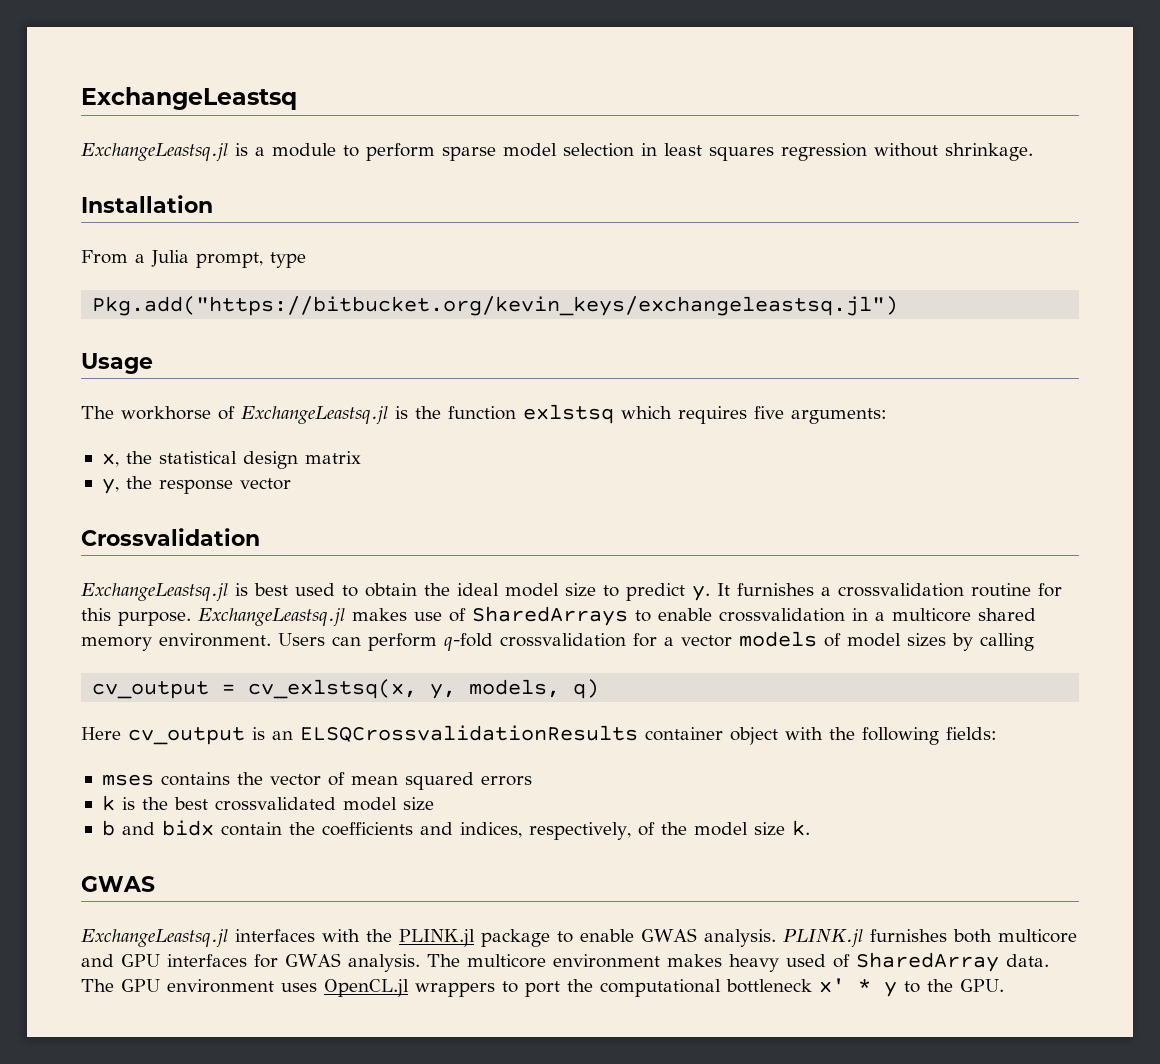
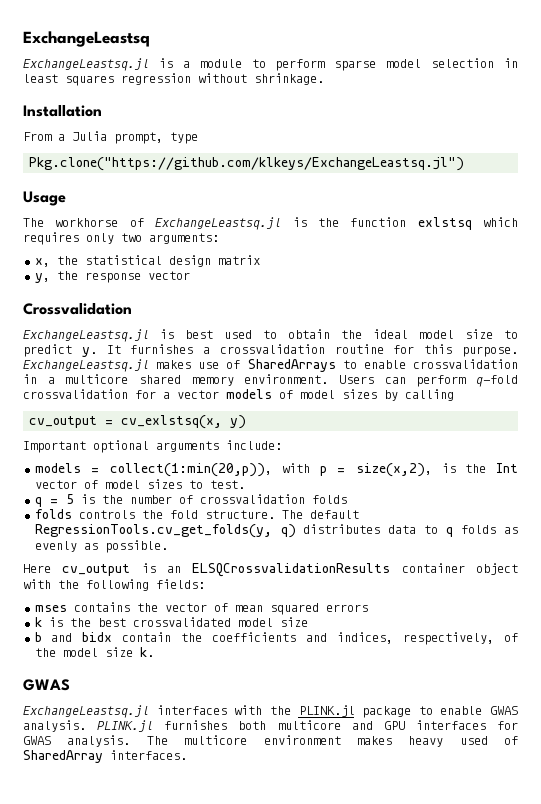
- Pkg.add("https://bitbucket.org/kevin_keys/exchangeleastsq.jl")
+ Pkg.clone("https://github.com/klkeys/ExchangeLeastsq.jl")
- The workhorse of ExchangeLeastsq.jl is the function exlstsq which requires five arguments:
+ The workhorse of ExchangeLeastsq.jl is the function exlstsq which requires only two arguments:
- cv_output = cv_exlstsq(x, y, models, q)
+ cv_output = cv_exlstsq(x, y)
+ Important optional arguments include:
+ models = collect(1:min(20,p)), with p = size(x,2), is the Int vector of model sizes to test.
+ q = 5 is the number of crossvalidation folds
+ folds controls the fold structure. The default RegressionTools.cv_get_folds(y, q) distributes data to q folds as evenly as possible.
- The multicore environment makes heavy used of SharedArray data. The GPU environment uses OpenCL.jl wrappers to port the computational bottleneck x' * y to the GPU.
+ The multicore environment makes heavy used of SharedArray interfaces.

